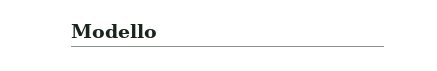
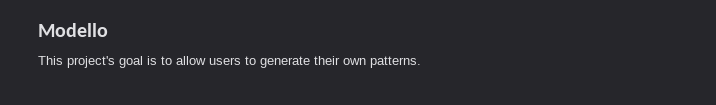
+ This project's goal is to allow users to generate their own patterns.

